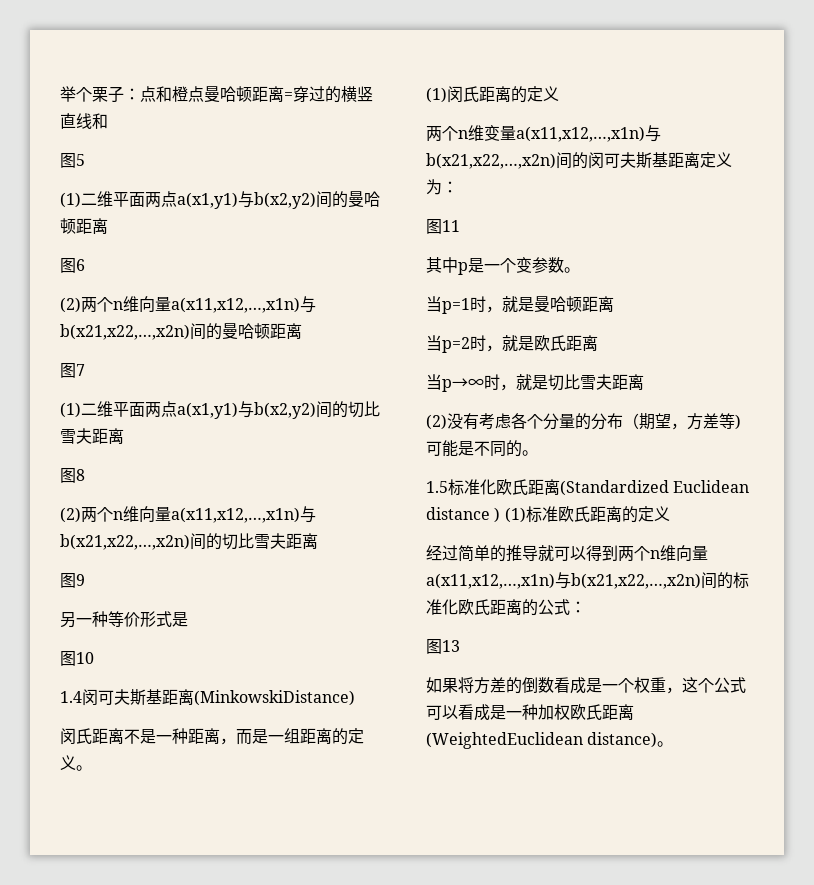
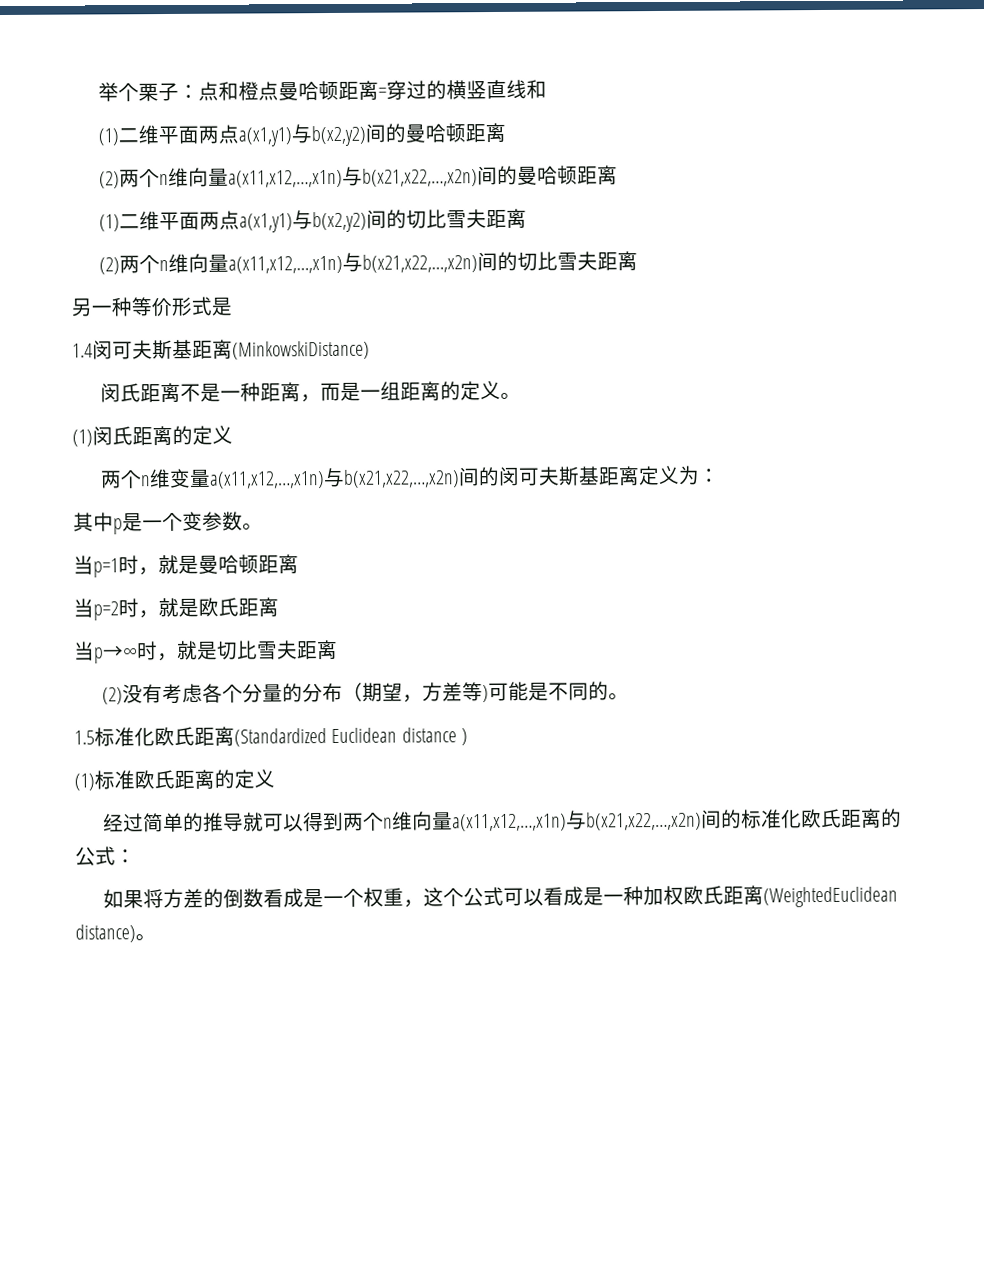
- 图5
- 图6
- 图7
- 图8
- 图9
- 图10
- 图11
- 1.5标准化欧氏距离(Standardized Euclidean distance ) (1)标准欧氏距离的定义
+ 1.5标准化欧氏距离(Standardized Euclidean distance )
+ (1)标准欧氏距离的定义
- 图13

